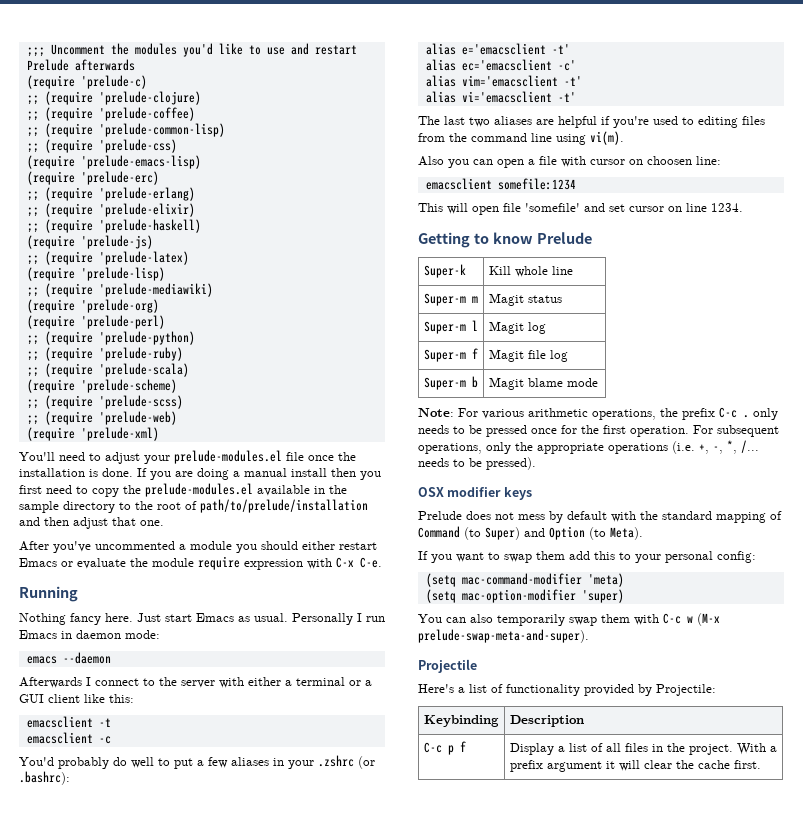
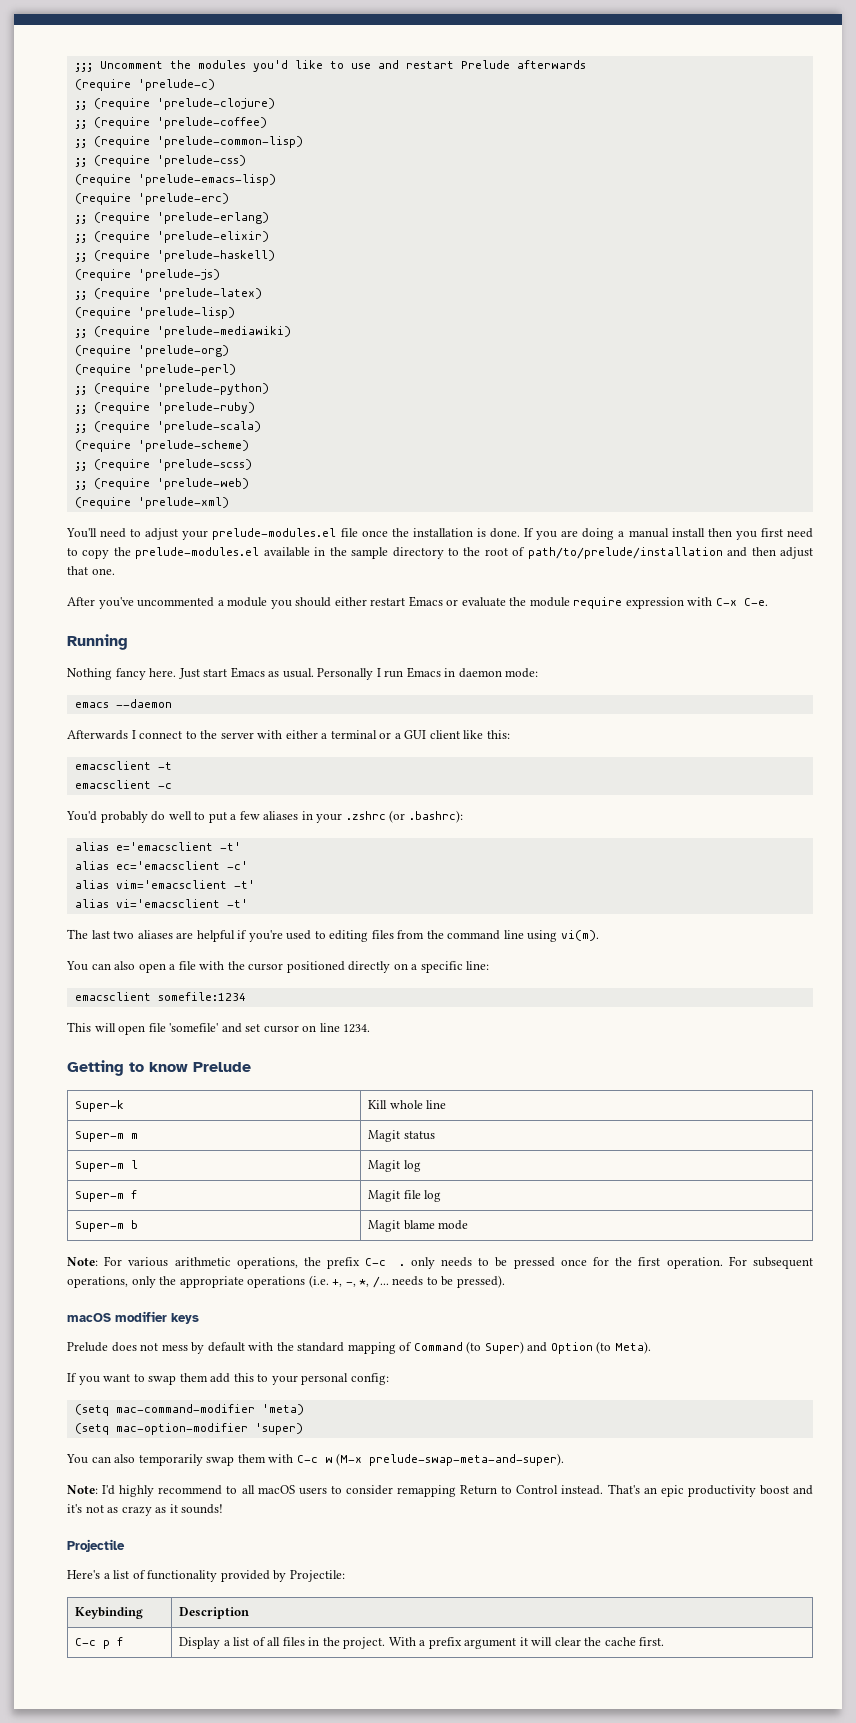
- Also you can open a file with cursor on choosen line:
+ You can also open a file with the cursor positioned directly on a specific line:
- OSX modifier keys
+ macOS modifier keys
+ Note: I'd highly recommend to all macOS users to consider remapping Return to Control instead. That's an epic productivity boost and it's not as crazy as it sounds!

